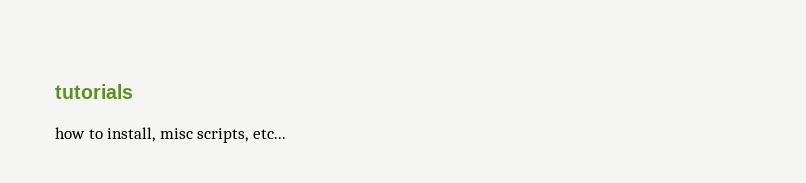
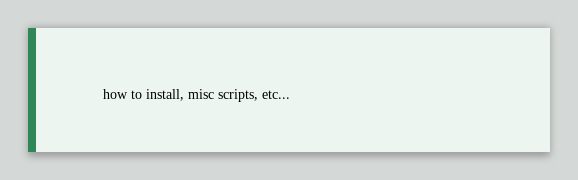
- tutorials

